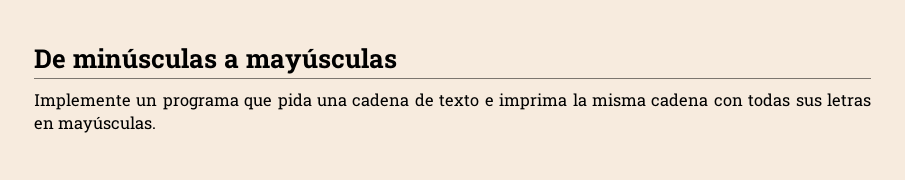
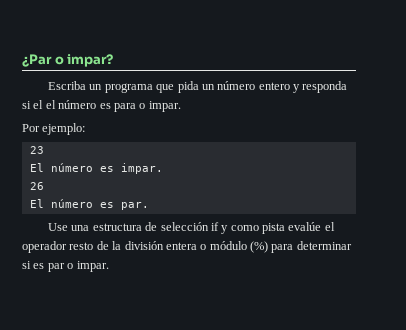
- De minúsculas a mayúsculas
- Implemente un programa que pida una cadena de texto e imprima la misma cadena con todas sus letras en mayúsculas.
+ ¿Par o impar?
+ Escriba un programa que pida un número entero y responda si el el número es para o impar.
+ Por ejemplo:
+ 23
+ El número es impar.
+ 26
+ El número es par.
+ Use una estructura de selección if y como pista evalúe el operador resto de la división entera o módulo (%) para determinar si es par o impar.

